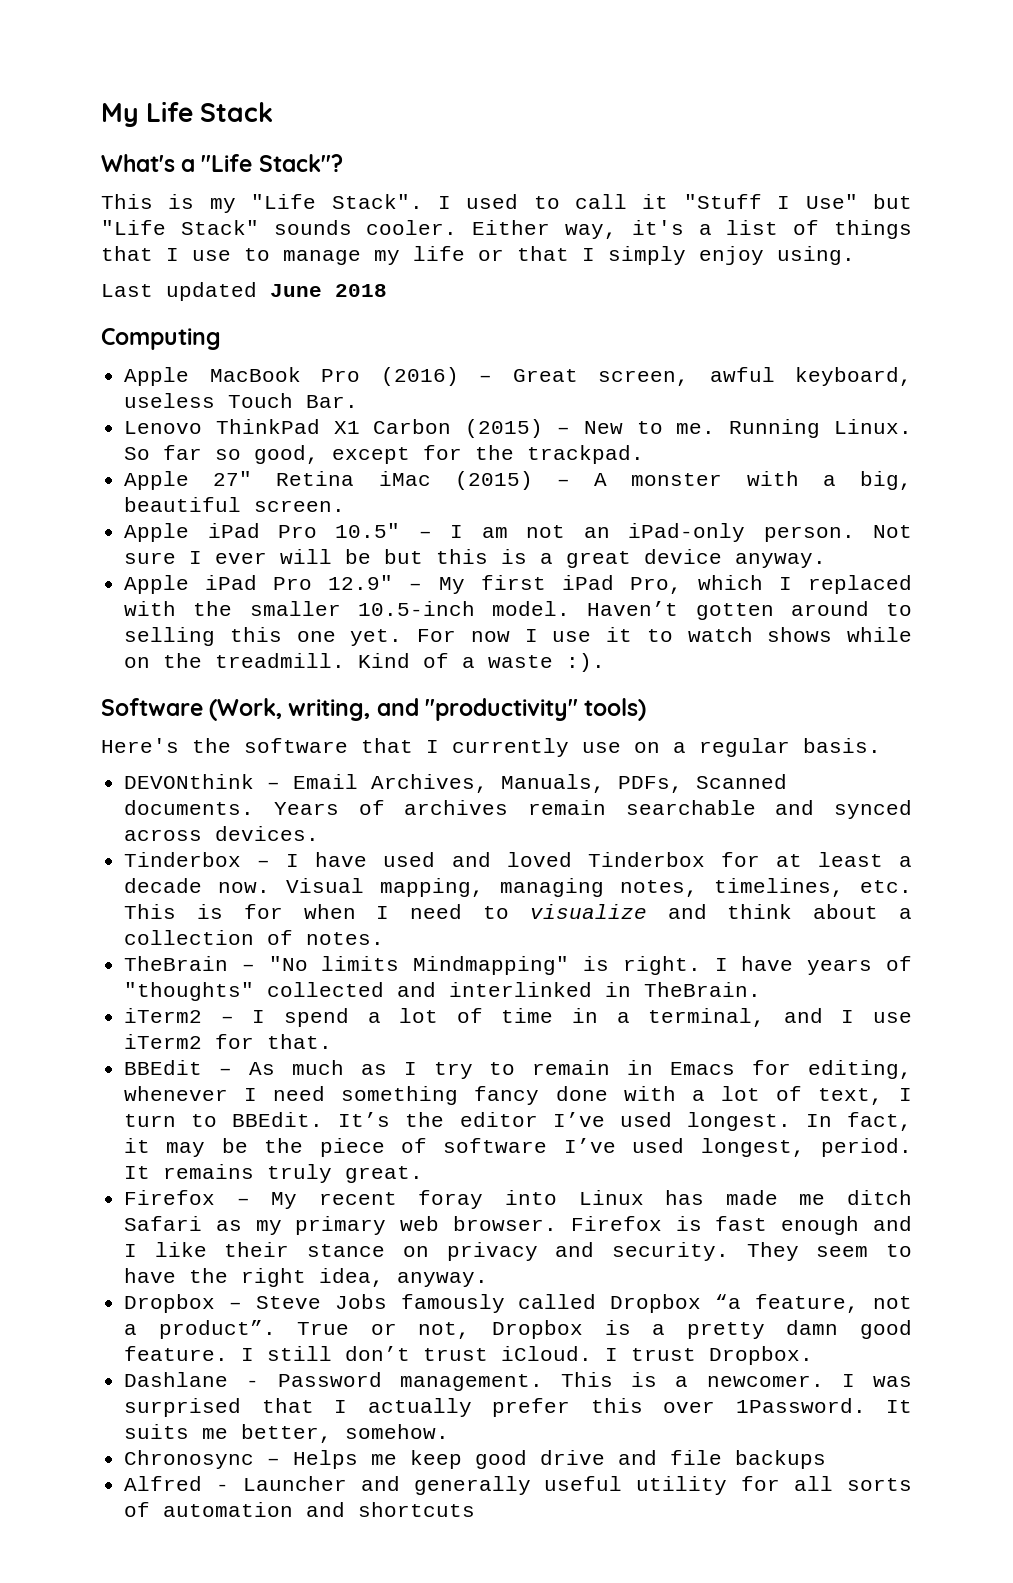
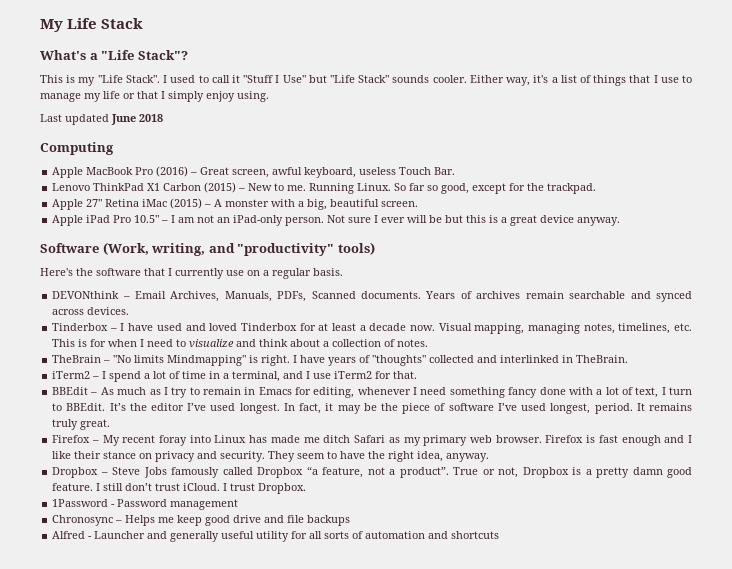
- Apple iPad Pro 12.9″ – My first iPad Pro, which I replaced with the smaller 10.5-inch model. Haven’t gotten around to selling this one yet. For now I use it to watch shows while on the treadmill. Kind of a waste :).
- Dashlane - Password management. This is a newcomer. I was surprised that I actually prefer this over 1Password. It suits me better, somehow.
+ 1Password - Password management

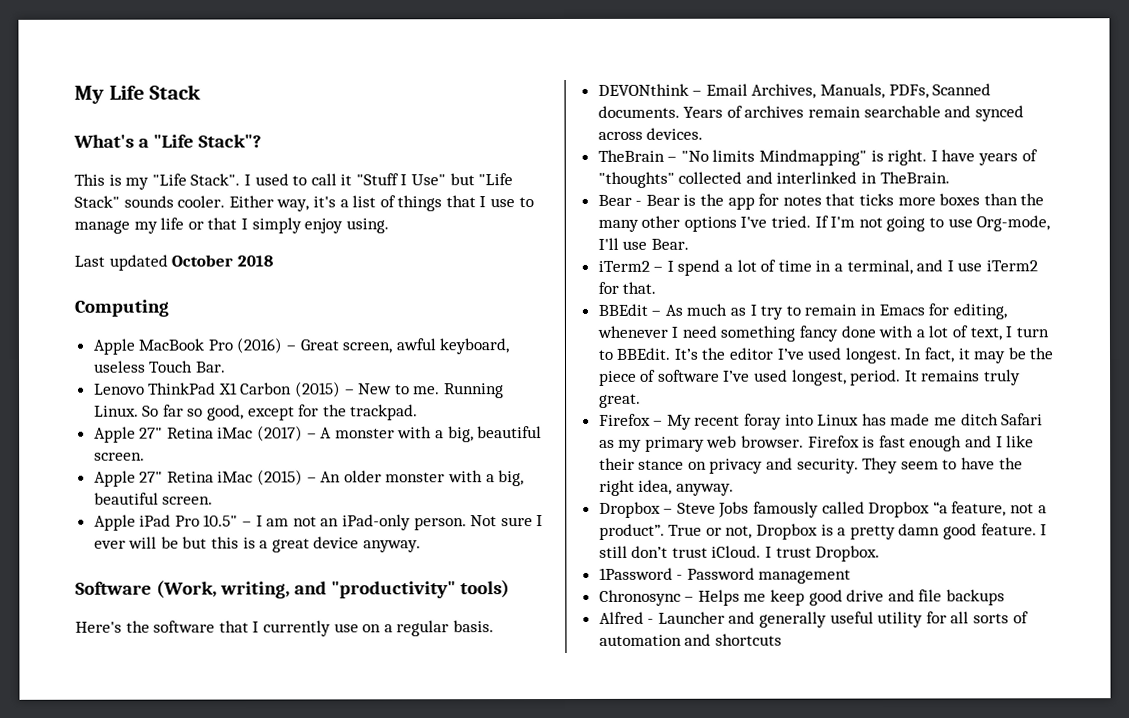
- Last updated June 2018
+ Last updated October 2018
+ Apple 27" Retina iMac (2017) – A monster with a big, beautiful screen.
- Apple 27" Retina iMac (2015) – A monster with a big, beautiful screen.
+ Apple 27" Retina iMac (2015) – An older monster with a big, beautiful screen.
- Tinderbox – I have used and loved Tinderbox for at least a decade now. Visual mapping, managing notes, timelines, etc. This is for when I need to visualize and think about a collection of notes.
+ Bear - Bear is the app for notes that ticks more boxes than the many other options I've tried. If I'm not going to use Org-mode, I'll use Bear.

